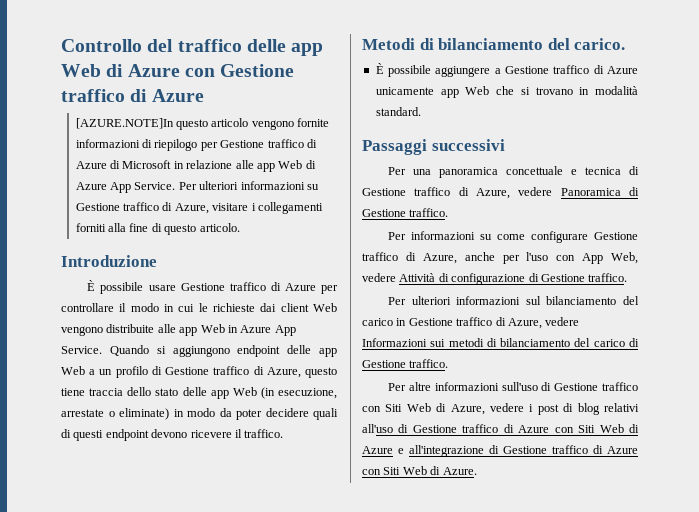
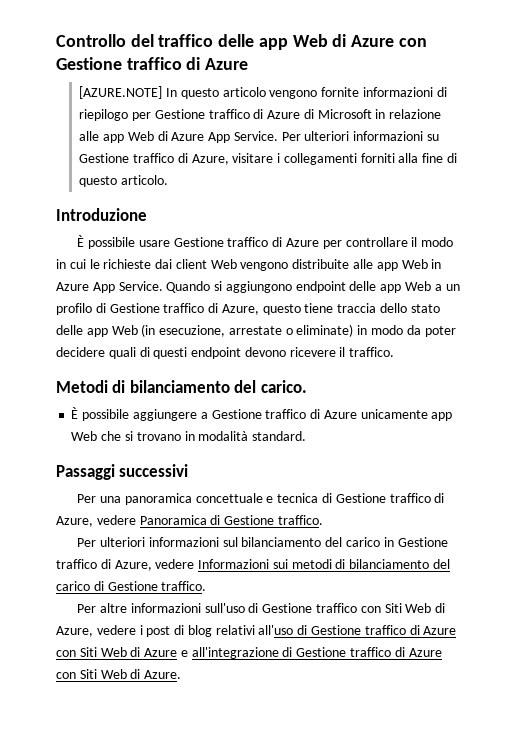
- [AZURE.NOTE]In questo articolo vengono fornite informazioni di riepilogo per Gestione traffico di Azure di Microsoft in relazione alle app Web di Azure App Service.
+ [AZURE.NOTE] In questo articolo vengono fornite informazioni di riepilogo per Gestione traffico di Azure di Microsoft in relazione alle app Web di Azure App Service.
- Per informazioni su come configurare Gestione traffico di Azure, anche per l'uso con App Web, vedere Attività di configurazione di Gestione traffico.

